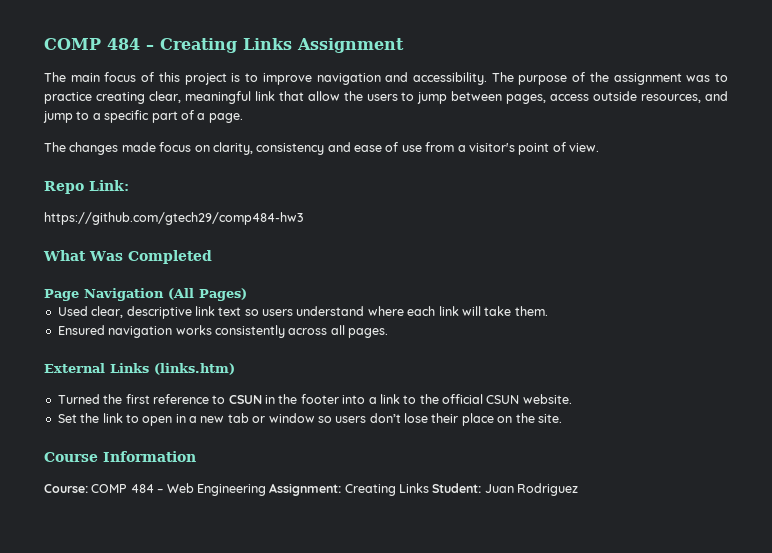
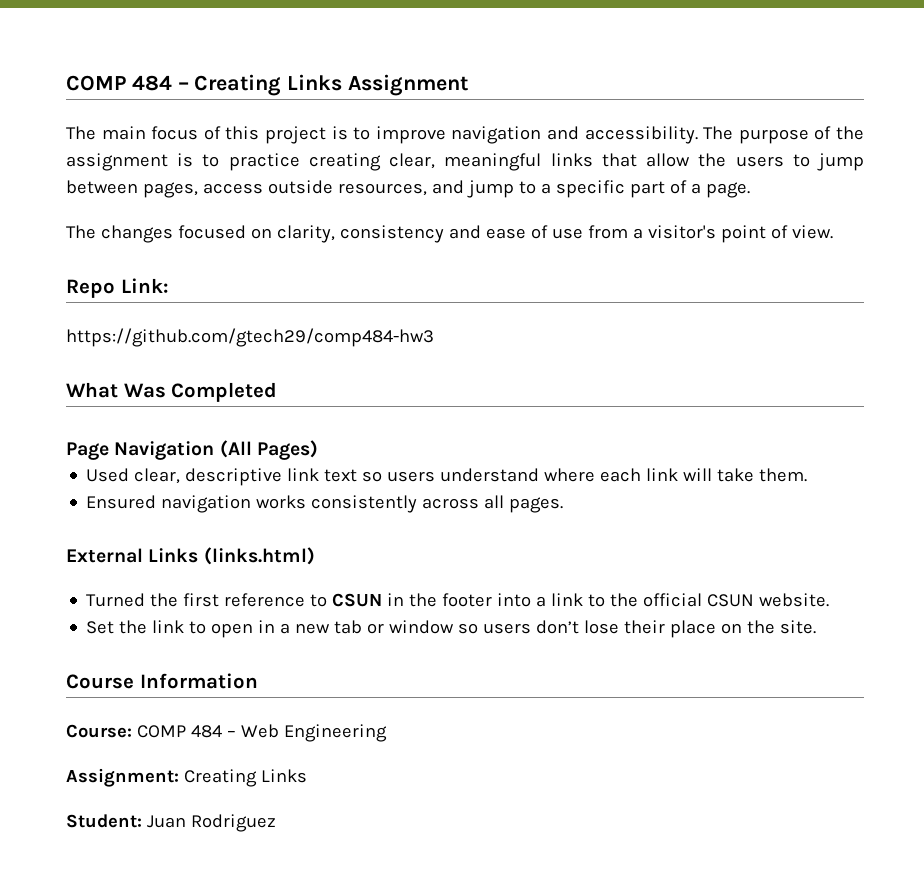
- The purpose of the assignment was to practice creating clear, meaningful link that allow the users to jump between pages, access outside resources, and jump to a specific part of a page.
+ The purpose of the assignment is to practice creating clear, meaningful links that allow the users to jump between pages, access outside resources, and jump to a specific part of a page.
- The changes made focus on clarity, consistency and ease of use from a visitor's point of view.
+ The changes focused on clarity, consistency and ease of use from a visitor's point of view.
- External Links (links.htm)
+ External Links (links.html)
- Course: COMP 484 – Web Engineering Assignment: Creating Links Student: Juan Rodriguez
+ Course: COMP 484 – Web Engineering
+ Assignment: Creating Links
+ Student: Juan Rodriguez

